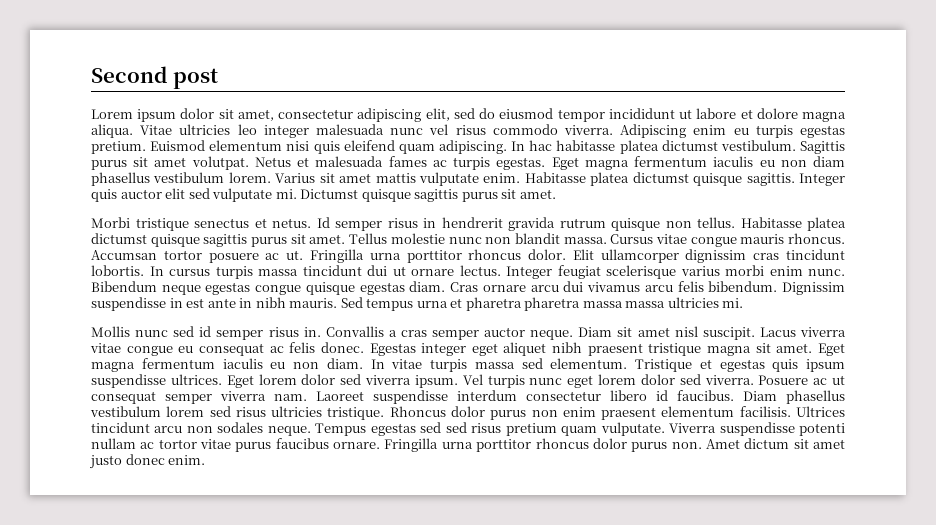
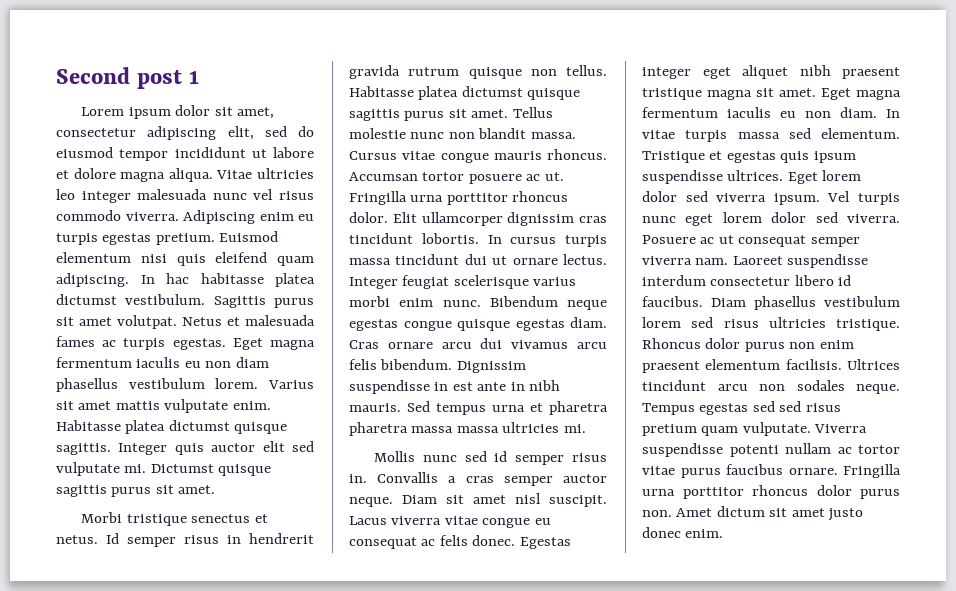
- Second post
+ Second post 1

